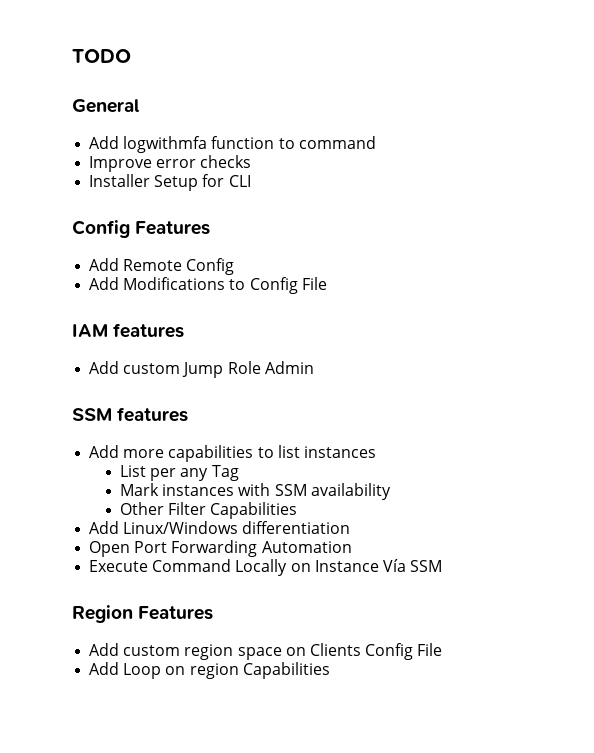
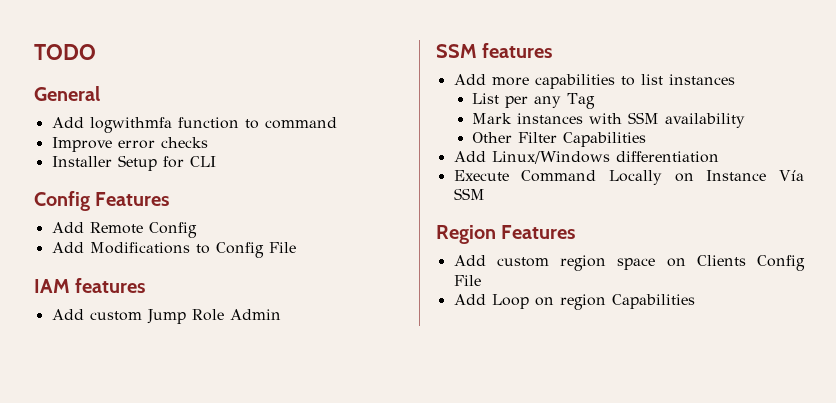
- Open Port Forwarding Automation

